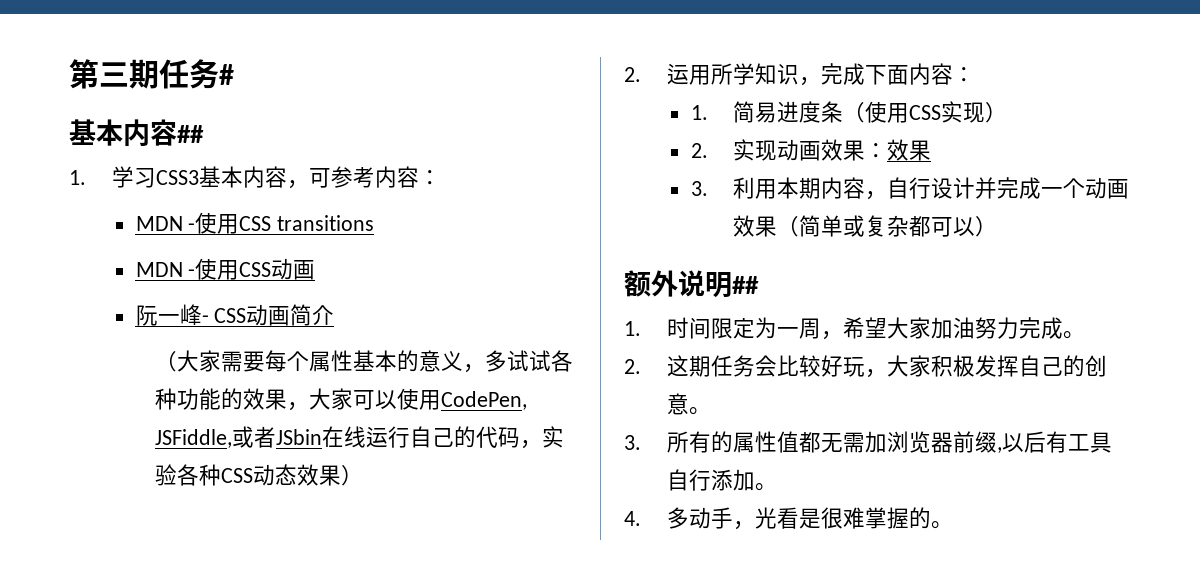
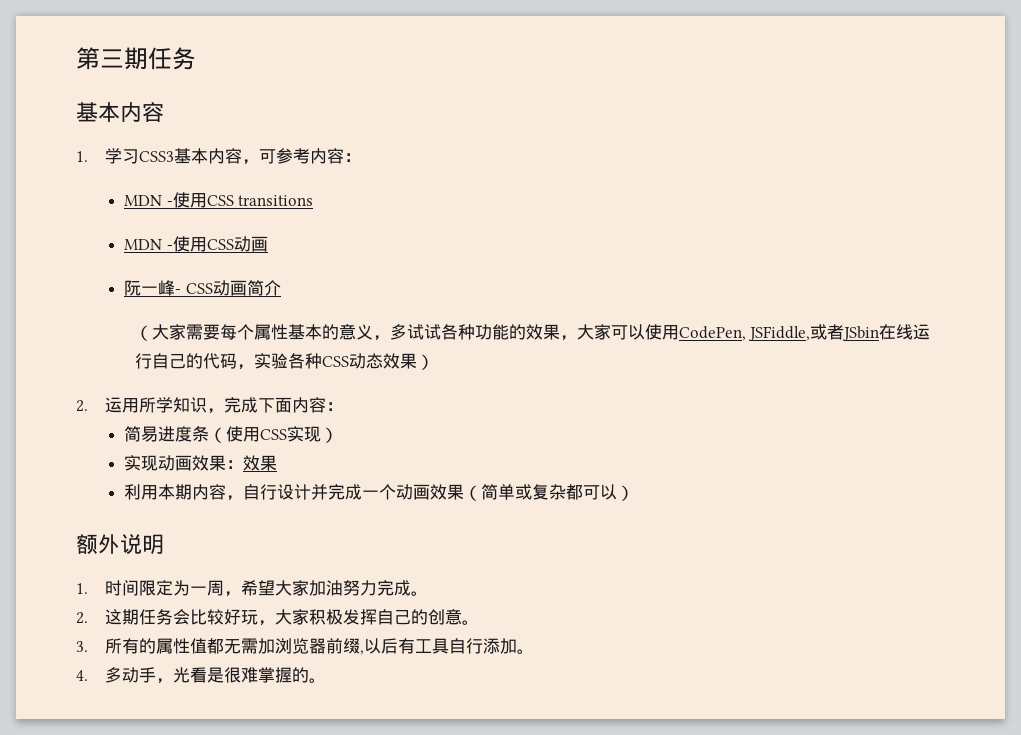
- 第三期任务#
- 基本内容##
+ 第三期任务
+ 基本内容
- 1.简易进度条（使用CSS实现）
+ 简易进度条（使用CSS实现）
- 2.实现动画效果：效果
+ 实现动画效果：效果
- 3.利用本期内容，自行设计并完成一个动画效果（简单或复杂都可以）
+ 利用本期内容，自行设计并完成一个动画效果（简单或复杂都可以）
- 额外说明##
+ 额外说明

